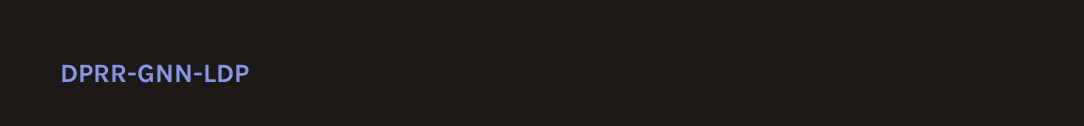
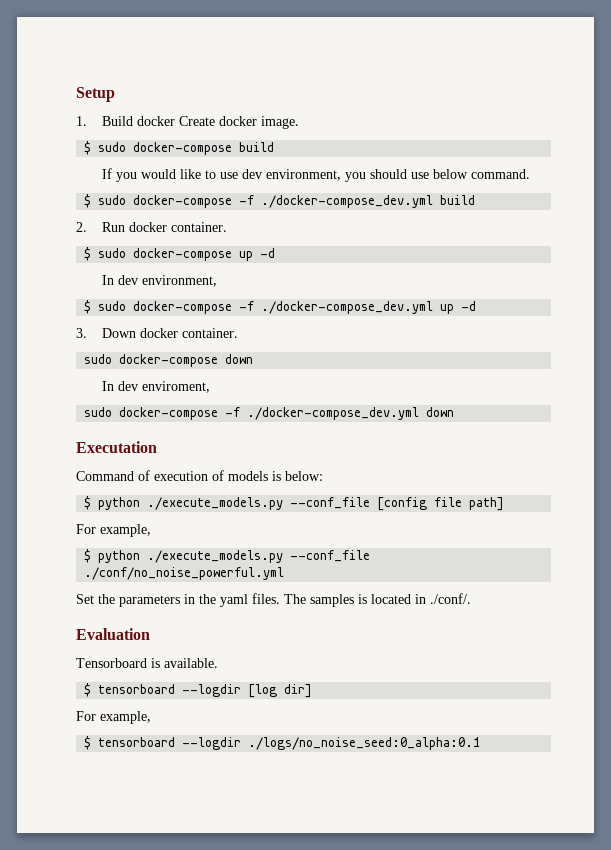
- DPRR-GNN-LDP
+ Setup
+ 1. Build docker Create docker image.
+ $ sudo docker-compose build
+ If you would like to use dev environment, you should use below command.
+ $ sudo docker-compose -f ./docker-compose_dev.yml build
+ 2. Run docker container.
+ $ sudo docker-compose up -d
+ In dev environment,
+ $ sudo docker-compose -f ./docker-compose_dev.yml up -d
+ 3. Down docker container.
+ sudo docker-compose down
+ In dev enviroment,
+ sudo docker-compose -f ./docker-compose_dev.yml down
+ Executation
+ Command of execution of models is below:
+ $ python ./execute_models.py --conf_file [config file path]
+ For example,
+ $ python ./execute_models.py --conf_file ./conf/no_noise_powerful.yml
+ Set the parameters in the yaml files. The samples is located in ./conf/.
+ Evaluation
+ Tensorboard is available.
+ $ tensorboard --logdir [log dir]
+ For example,
+ $ tensorboard --logdir ./logs/no_noise_seed:0_alpha:0.1

